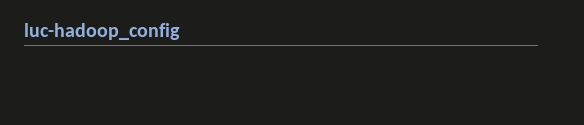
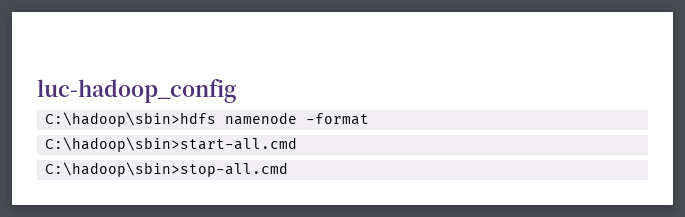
+ C:\hadoop\sbin>hdfs namenode -format
+ C:\hadoop\sbin>start-all.cmd
+ C:\hadoop\sbin>stop-all.cmd

